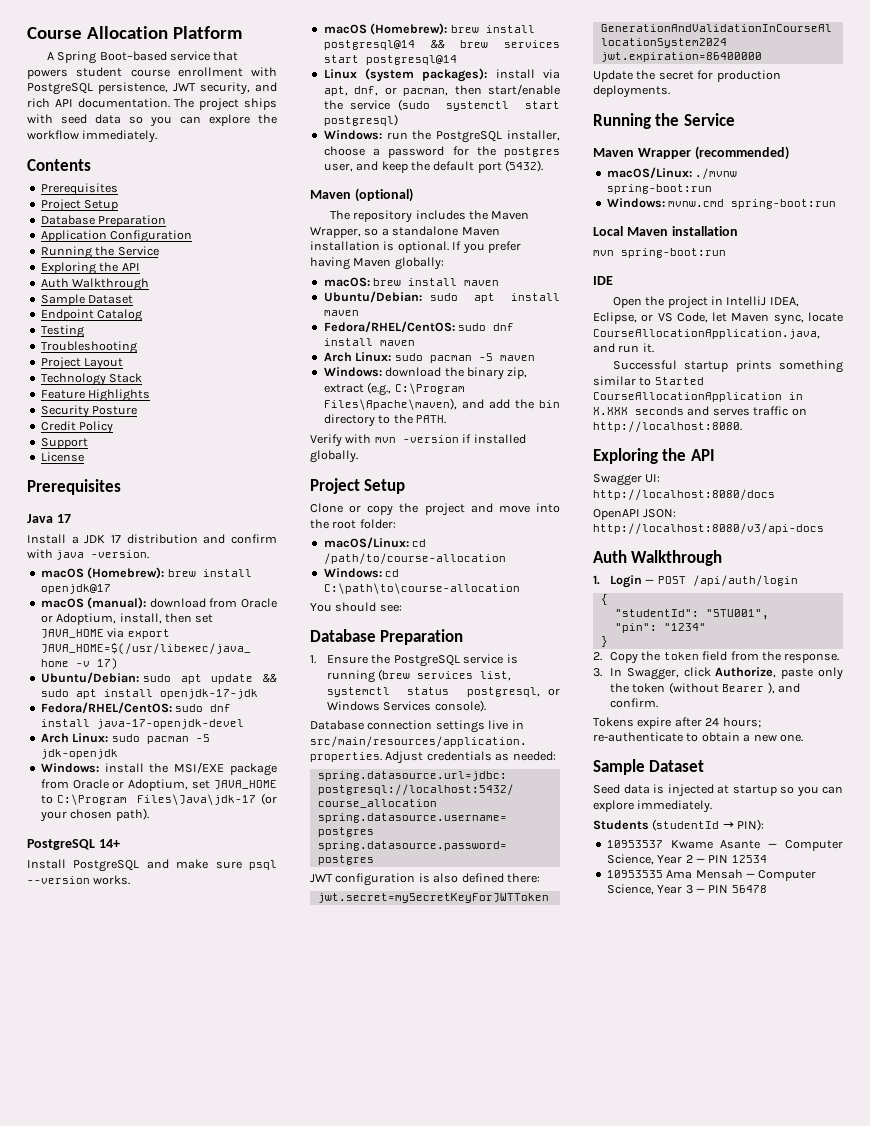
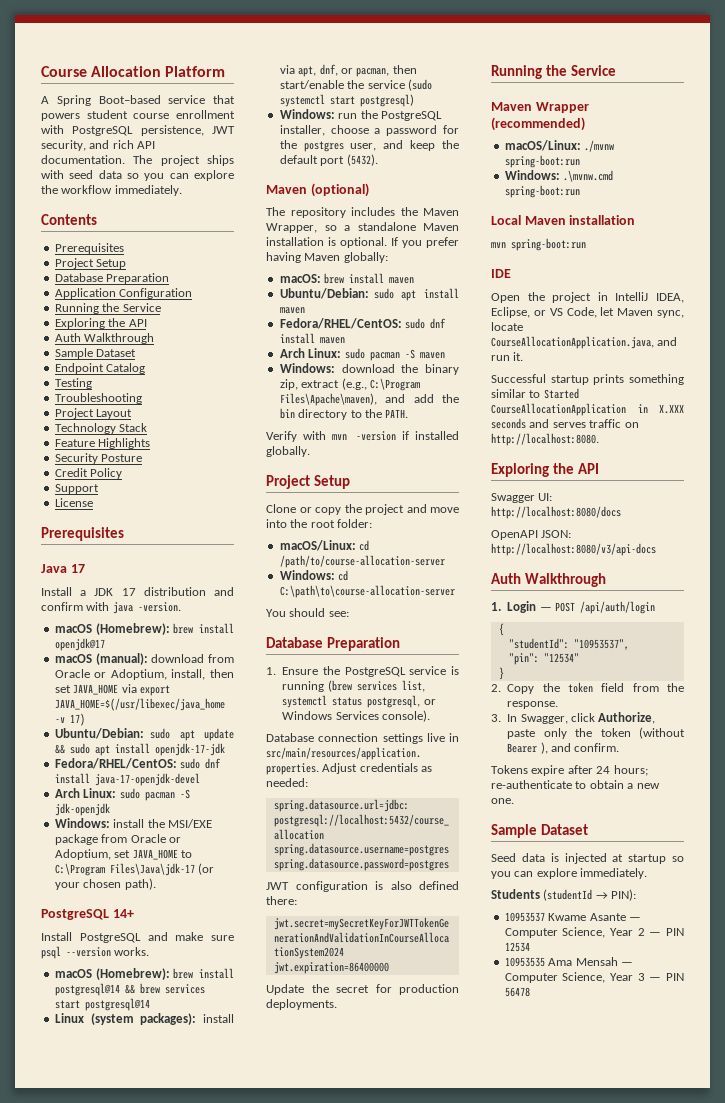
- macOS/Linux: cd /path/to/course-allocation
+ macOS/Linux: cd /path/to/course-allocation-server
- Windows: cd C:\path\to\course-allocation
+ Windows: cd C:\path\to\course-allocation-server
- Windows: mvnw.cmd spring-boot:run
+ Windows: .\mvnw.cmd spring-boot:run
- "studentId": "STU001",
+ "studentId": "10953537",
- "pin": "1234"
+ "pin": "12534"

